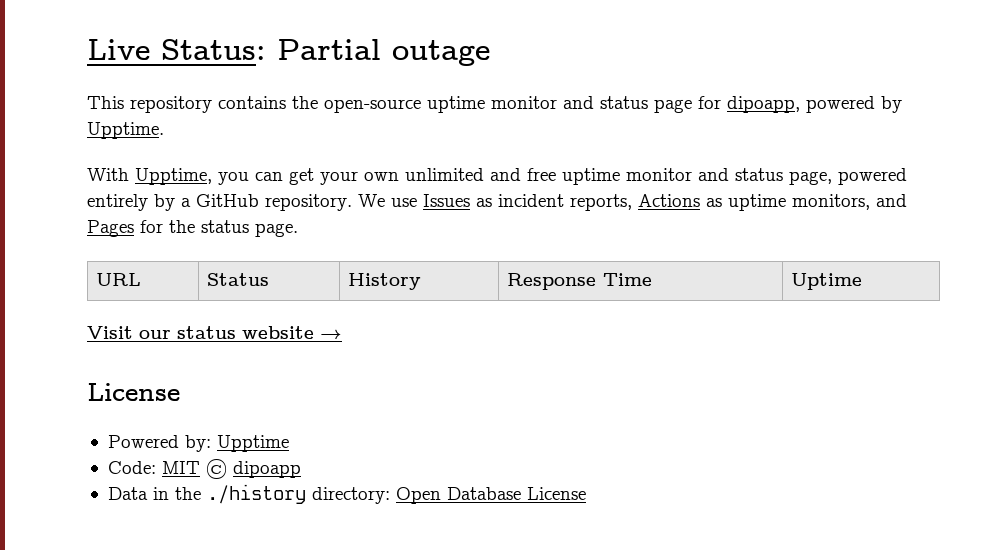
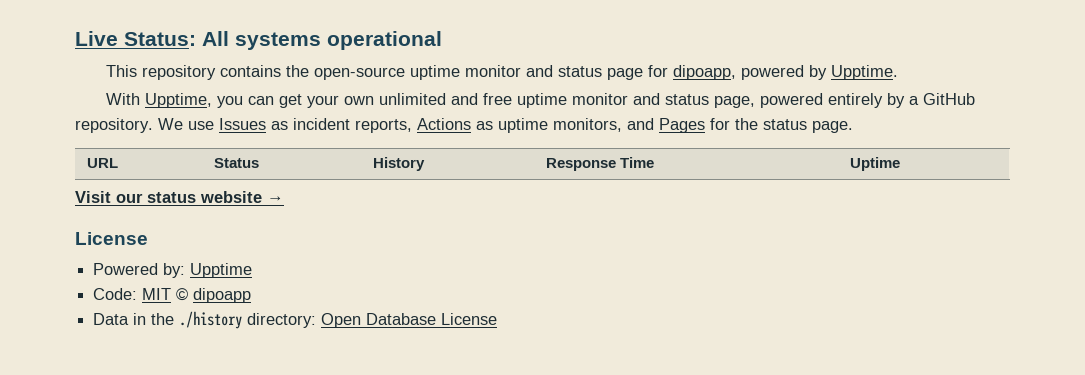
- Live Status: Partial outage
+ Live Status: All systems operational

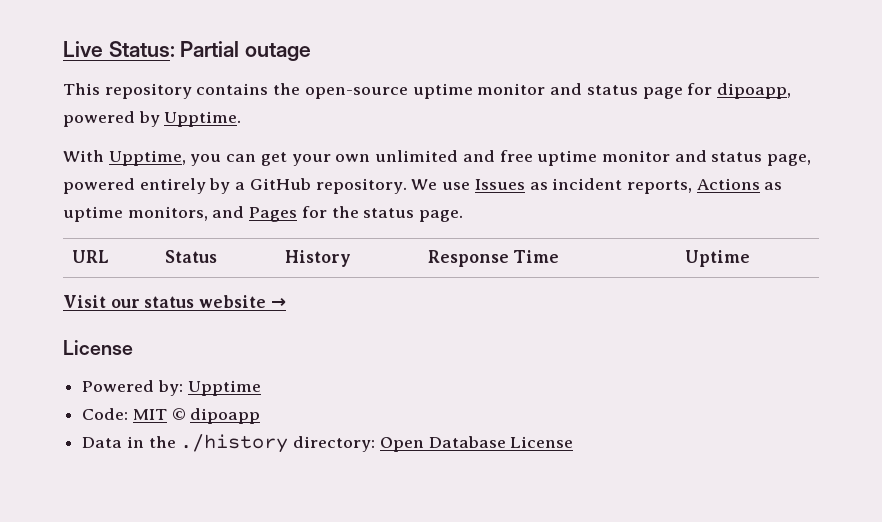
- Live Status: All systems operational
+ Live Status: Partial outage

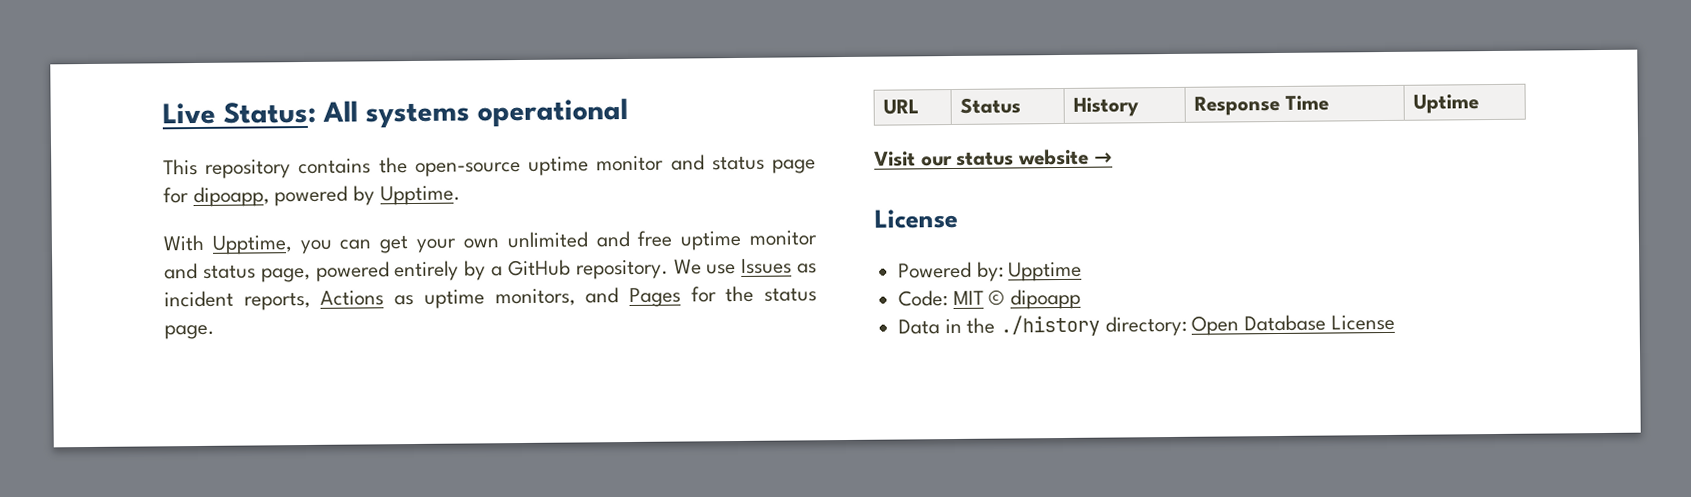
- Live Status: Partial outage
+ Live Status: All systems operational

